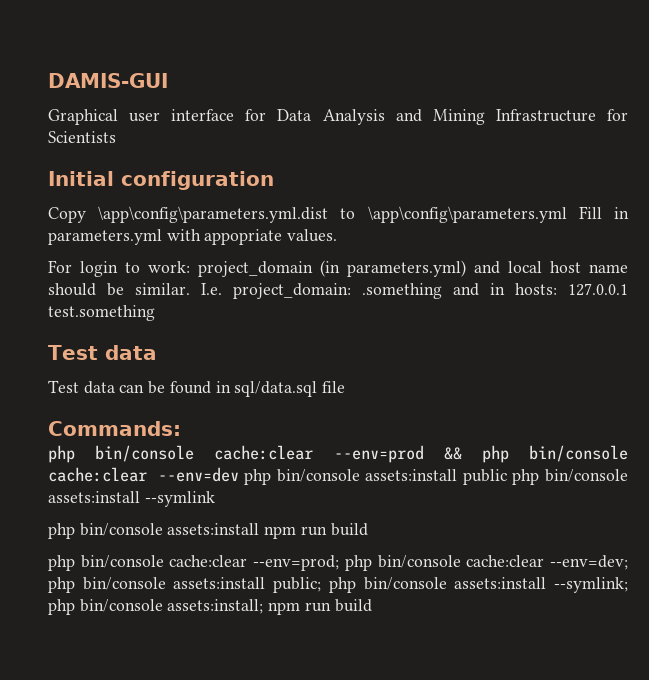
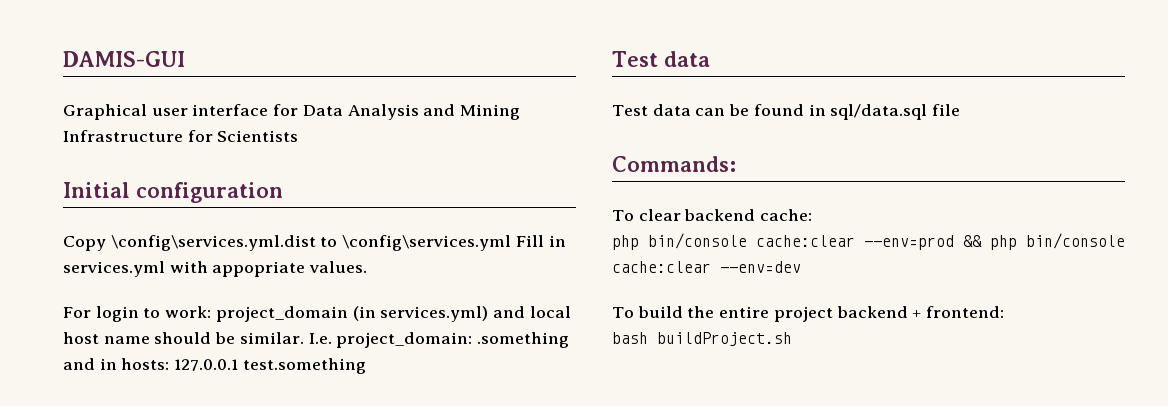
- Copy \app\config\parameters.yml.dist to \app\config\parameters.yml Fill in parameters.yml with appopriate values.
+ Copy \config\services.yml.dist to \config\services.yml Fill in services.yml with appopriate values.
- For login to work: project_domain (in parameters.yml) and local host name should be similar.
+ For login to work: project_domain (in services.yml) and local host name should be similar.
+ To clear backend cache:
- php bin/console cache:clear --env=prod && php bin/console cache:clear --env=dev php bin/console assets:install public php bin/console assets:install --symlink
- php bin/console assets:install npm run build
- php bin/console cache:clear --env=prod; php bin/console cache:clear --env=dev; php bin/console assets:install public; php bin/console assets:install --symlink; php bin/console assets:install; npm run build
+ php bin/console cache:clear --env=prod && php bin/console cache:clear --env=dev
+ To build the entire project backend + frontend:
+ bash buildProject.sh

